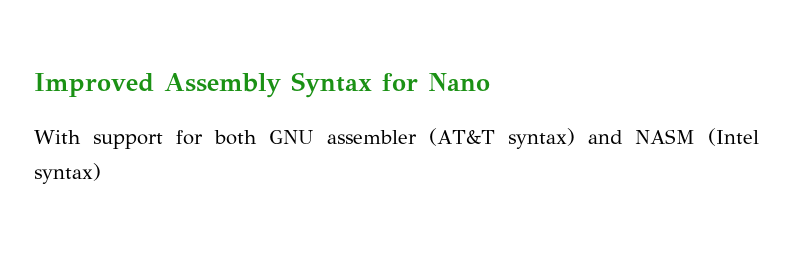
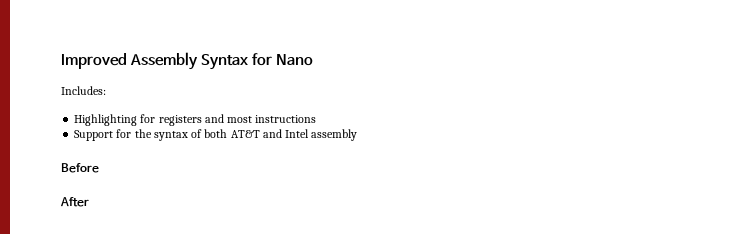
- With support for both GNU assembler (AT&T syntax) and NASM (Intel syntax)
+ Includes:
+ Highlighting for registers and most instructions
+ Support for the syntax of both AT&T and Intel assembly
+ Before
+ After

